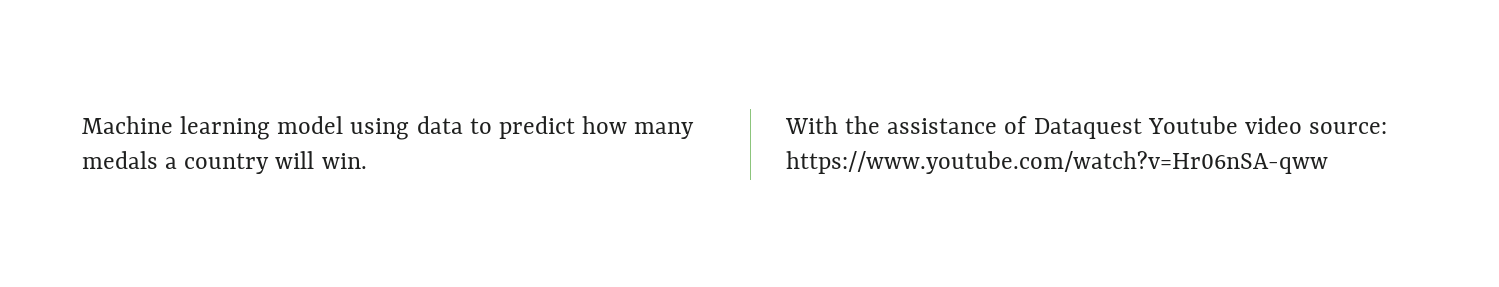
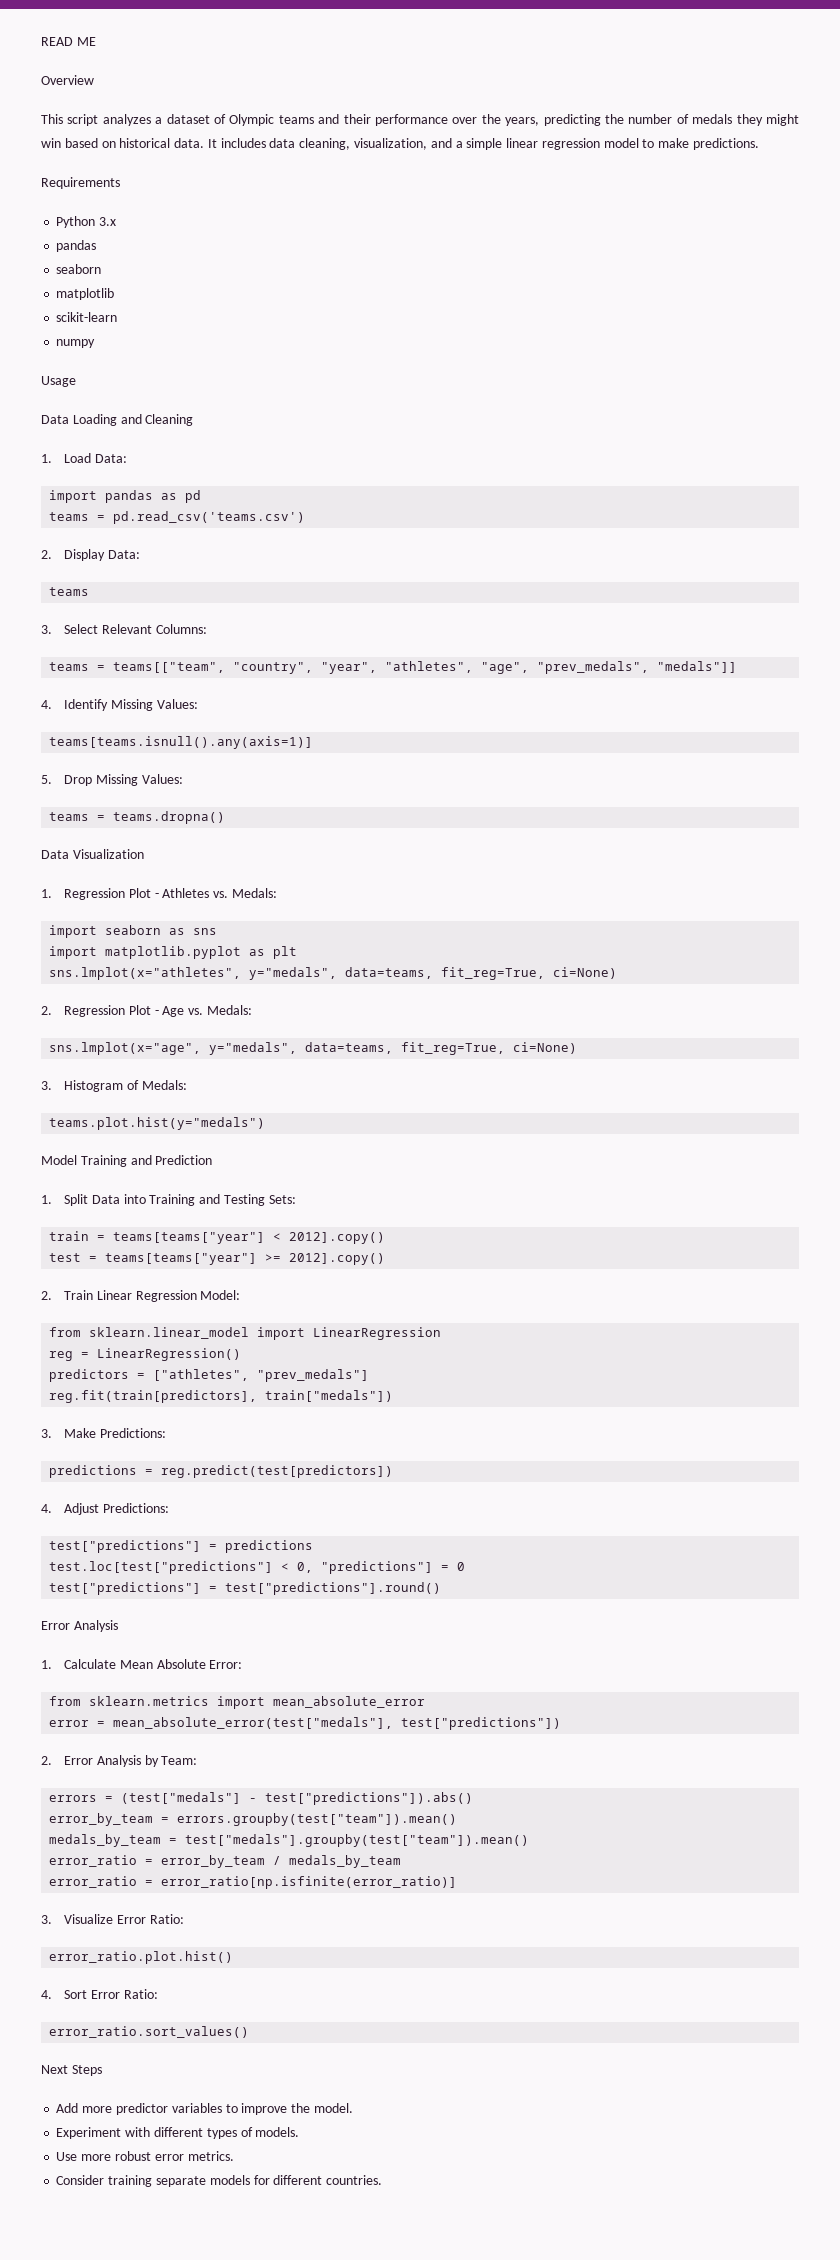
- Machine learning model using data to predict how many medals a country will win.
- With the assistance of Dataquest Youtube video source: https://www.youtube.com/watch?v=Hr06nSA-qww
+ READ ME
+ Overview
+ This script analyzes a dataset of Olympic teams and their performance over the years, predicting the number of medals they might win based on historical data. It includes data cleaning, visualization, and a simple linear regression model to make predictions.
+ Requirements
+ Python 3.x
+ pandas
+ seaborn
+ matplotlib
+ scikit-learn
+ numpy
+ Usage
+ Data Loading and Cleaning
+ 1. Load Data:
+ import pandas as pd
+ teams = pd.read_csv('teams.csv')
+ 2. Display Data:
+ teams
+ 3. Select Relevant Columns:
+ teams = teams[["team", "country", "year", "athletes", "age", "prev_medals", "medals"]]
+ 4. Identify Missing Values:
+ teams[teams.isnull().any(axis=1)]
+ 5. Drop Missing Values:
+ teams = teams.dropna()
+ Data Visualization
+ 1. Regression Plot - Athletes vs. Medals:
+ import seaborn as sns
+ import matplotlib.pyplot as plt
+ sns.lmplot(x="athletes", y="medals", data=teams, fit_reg=True, ci=None)
+ 2. Regression Plot - Age vs. Medals:
+ sns.lmplot(x="age", y="medals", data=teams, fit_reg=True, ci=None)
+ 3. Histogram of Medals:
+ teams.plot.hist(y="medals")
+ Model Training and Prediction
+ 1. Split Data into Training and Testing Sets:
+ train = teams[teams["year"] < 2012].copy()
+ test = teams[teams["year"] >= 2012].copy()
+ 2. Train Linear Regression Model:
+ from sklearn.linear_model import LinearRegression
+ reg = LinearRegression()
+ predictors = ["athletes", "prev_medals"]
+ reg.fit(train[predictors], train["medals"])
+ 3. Make Predictions:
+ predictions = reg.predict(test[predictors])
+ 4. Adjust Predictions:
+ test["predictions"] = predictions
+ test.loc[test["predictions"] < 0, "predictions"] = 0
+ test["predictions"] = test["predictions"].round()
+ Error Analysis
+ 1. Calculate Mean Absolute Error:
+ from sklearn.metrics import mean_absolute_error
+ error = mean_absolute_error(test["medals"], test["predictions"])
+ 2. Error Analysis by Team:
+ errors = (test["medals"] - test["predictions"]).abs()
+ error_by_team = errors.groupby(test["team"]).mean()
+ medals_by_team = test["medals"].groupby(test["team"]).mean()
+ error_ratio = error_by_team / medals_by_team
+ error_ratio = error_ratio[np.isfinite(error_ratio)]
+ 3. Visualize Error Ratio:
+ error_ratio.plot.hist()
+ 4. Sort Error Ratio:
+ error_ratio.sort_values()
+ Next Steps
+ Add more predictor variables to improve the model.
+ Experiment with different types of models.
+ Use more robust error metrics.
+ Consider training separate models for different countries.

